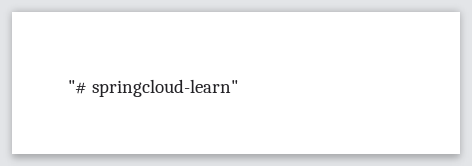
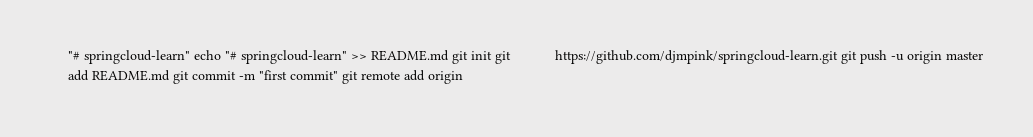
- "# springcloud-learn"
+ "# springcloud-learn" echo "# springcloud-learn" >> README.md git init git add README.md git commit -m "first commit" git remote add origin https://github.com/djmpink/springcloud-learn.git git push -u origin master

